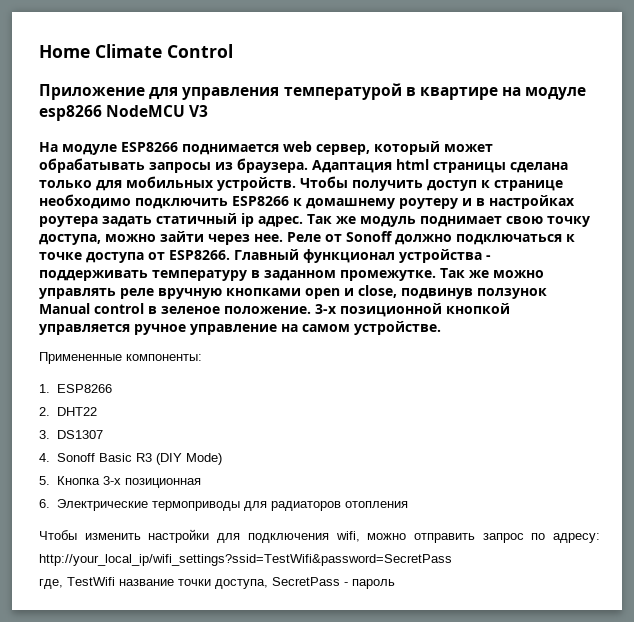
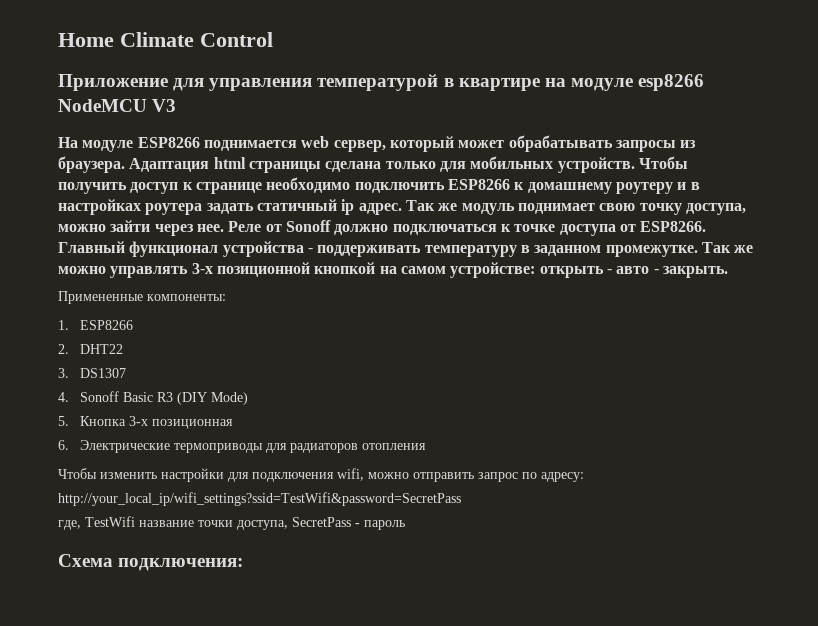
- Так же можно управлять реле вручную кнопками open и close, подвинув ползунок Manual control в зеленое положение. 3-х позиционной кнопкой управляется ручное управление на самом устройстве.
+ Так же можно управлять 3-х позиционной кнопкой на самом устройстве: открыть - авто - закрыть.
+ Схема подключения:

